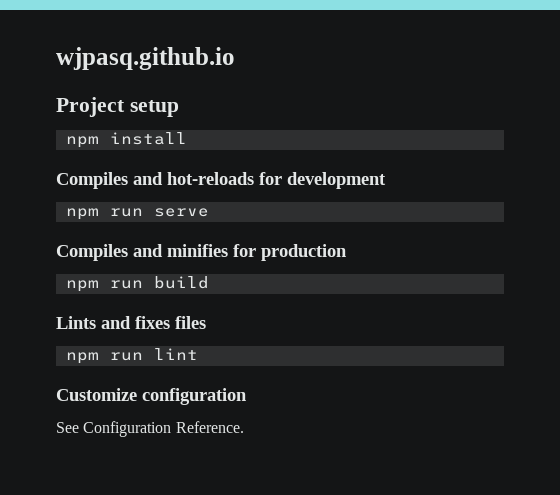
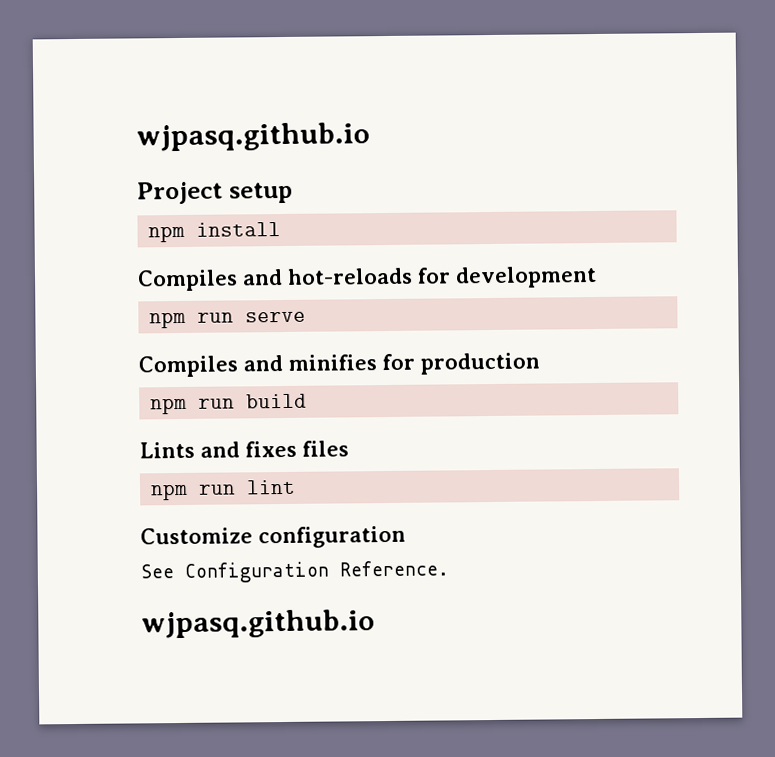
  See Configuration Reference.
+ wjpasq.github.io

